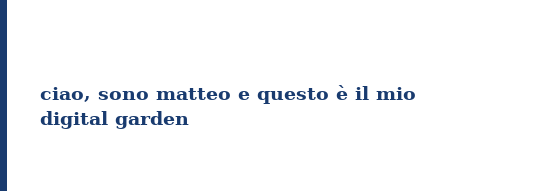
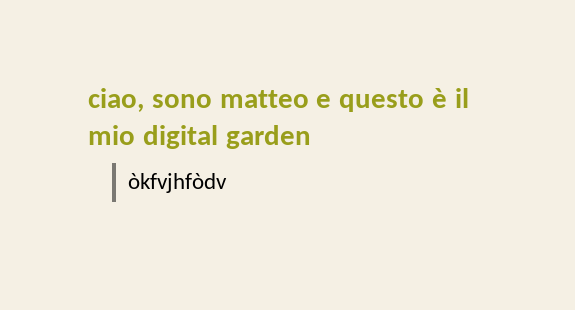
+ òkfvjhfòdv

